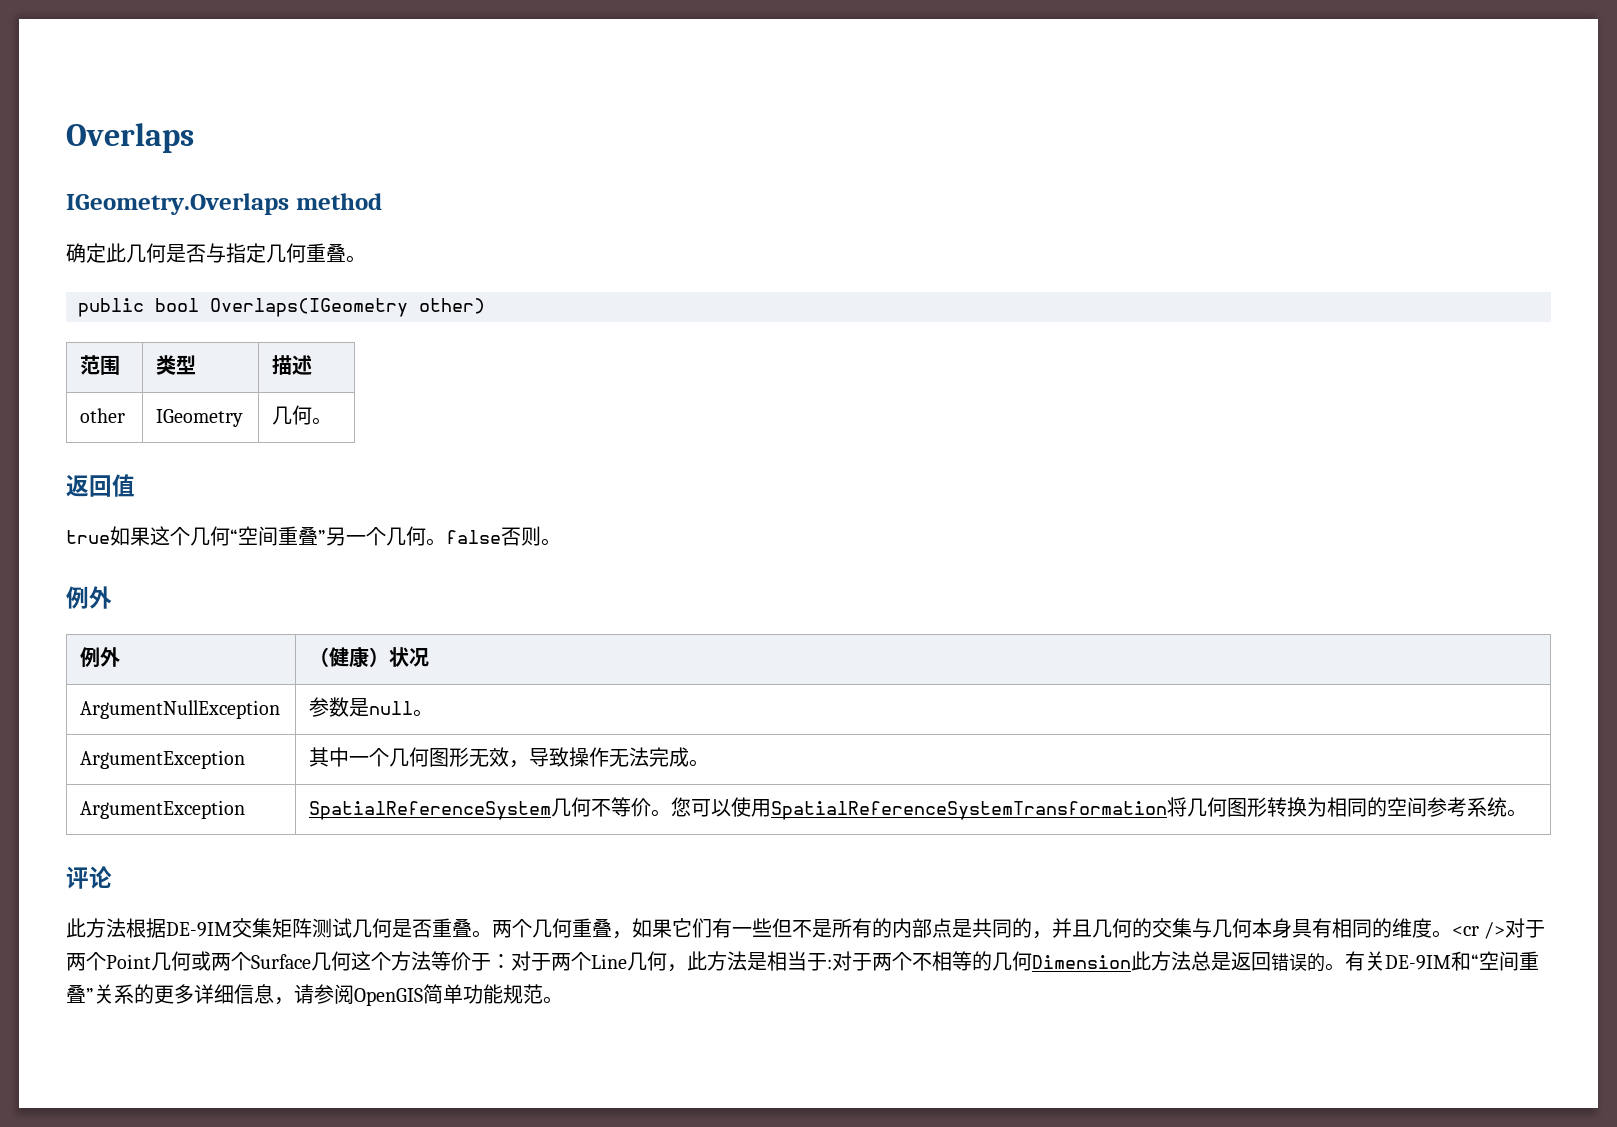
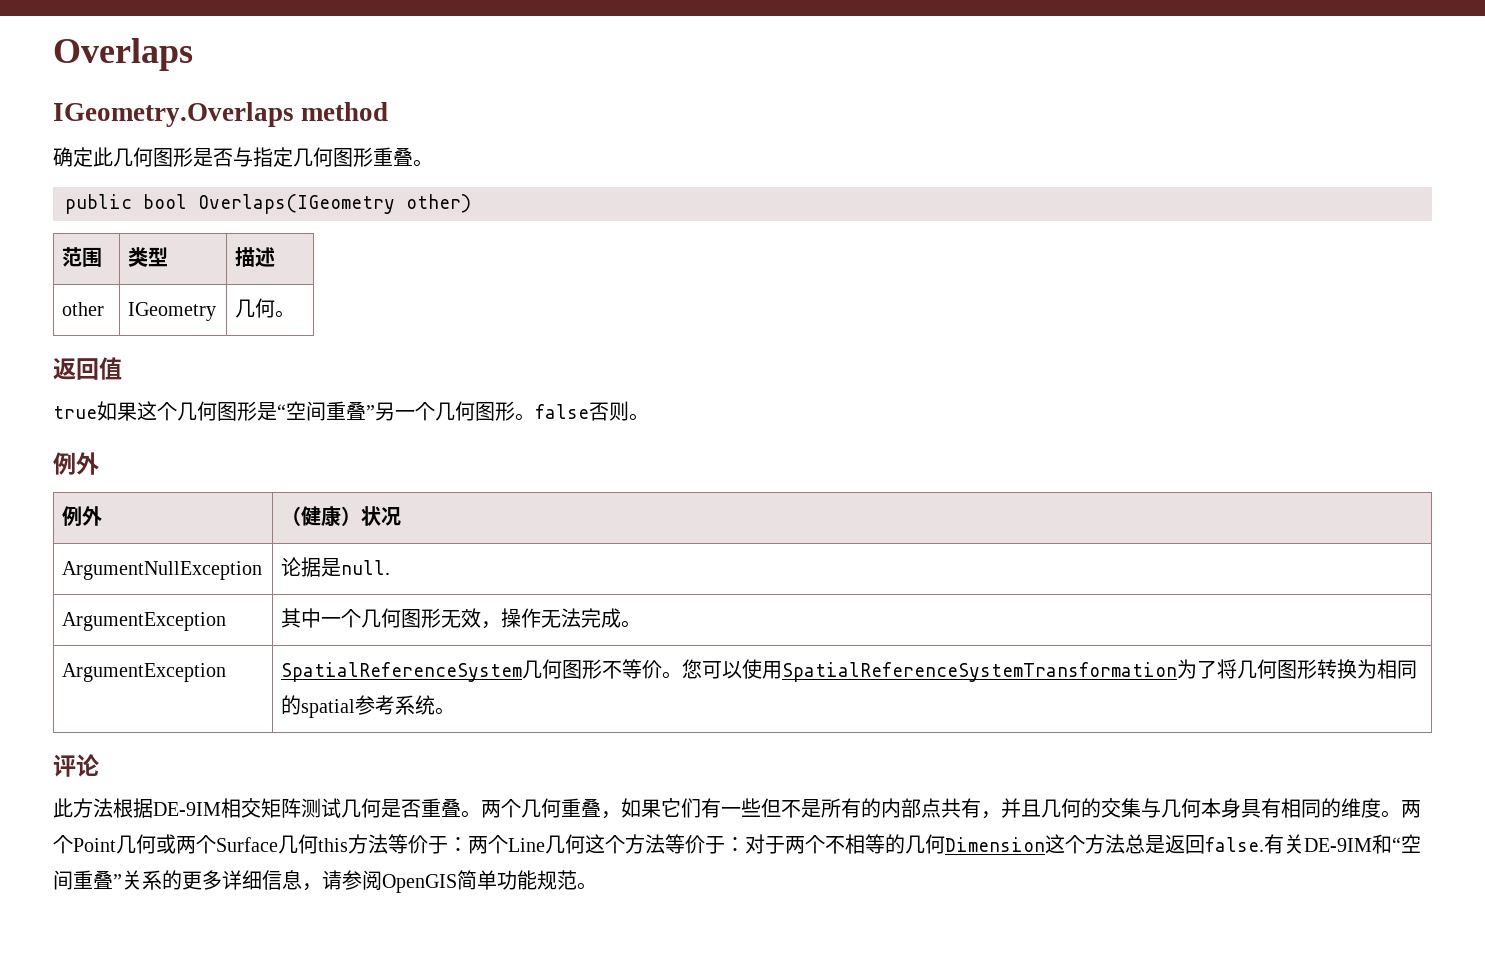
- 确定此几何是否与指定几何重叠。
+ 确定此几何图形是否与指定几何图形重叠。
- true如果这个几何“空间重叠”另一个几何。false否则。
+ true如果这个几何图形是“空间重叠”另一个几何图形。false否则。
- ArgumentNullException | 参数是null。
+ ArgumentNullException | 论据是null.
- ArgumentException | 其中一个几何图形无效，导致操作无法完成。
+ ArgumentException | 其中一个几何图形无效，操作无法完成。
- ArgumentException | SpatialReferenceSystem几何不等价。您可以使用SpatialReferenceSystemTransformation将几何图形转换为相同的空间参考系统。
+ ArgumentException | SpatialReferenceSystem几何图形不等价。您可以使用SpatialReferenceSystemTransformation为了将几何图形转换为相同的spatial参考系统。
- 此方法根据DE-9IM交集矩阵测试几何是否重叠。
+ 此方法根据DE-9IM相交矩阵测试几何是否重叠。
- 两个几何重叠，如果它们有一些但不是所有的内部点是共同的，并且几何的交集与几何本身具有相同的维度。
+ 两个几何重叠，如果它们有一些但不是所有的内部点共有，并且几何的交集与几何本身具有相同的维度。
- <cr />对于两个Point几何或两个Surface几何这个方法等价于：对于两个Line几何，此方法是相当于:对于两个不相等的几何Dimension此方法总是返回错误的。
+ 两个Point几何或两个Surface几何this方法等价于：两个Line几何这个方法等价于：对于两个不相等的几何Dimension这个方法总是返回false.

